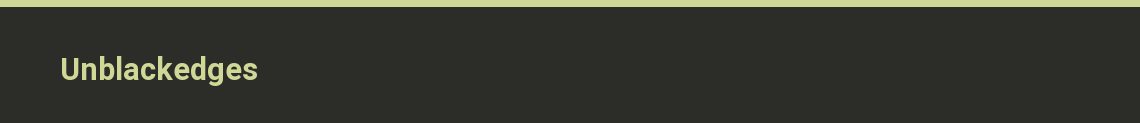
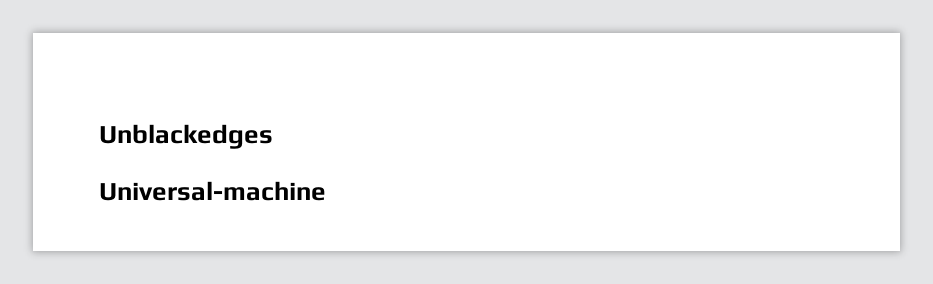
+ Universal-machine

